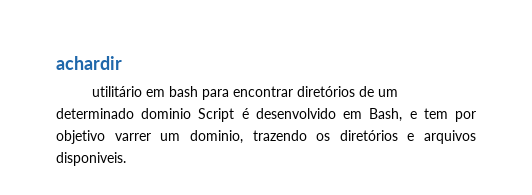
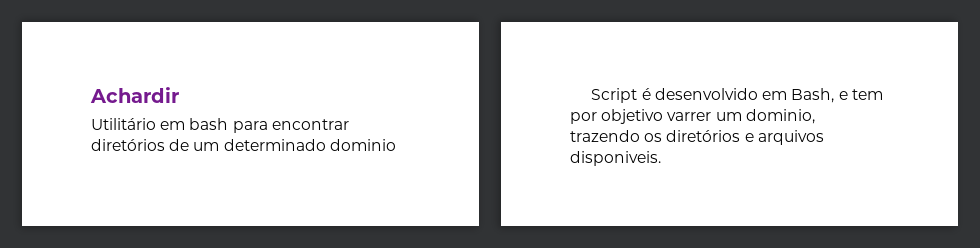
- achardir
- utilitário em bash para encontrar diretórios de um determinado dominio Script é desenvolvido em Bash, e tem por objetivo varrer um dominio, trazendo os diretórios e arquivos disponiveis.
+ Achardir
+ Utilitário em bash para encontrar diretórios de um determinado dominio
+ Script é desenvolvido em Bash, e tem por objetivo varrer um dominio, trazendo os diretórios e arquivos disponiveis.

